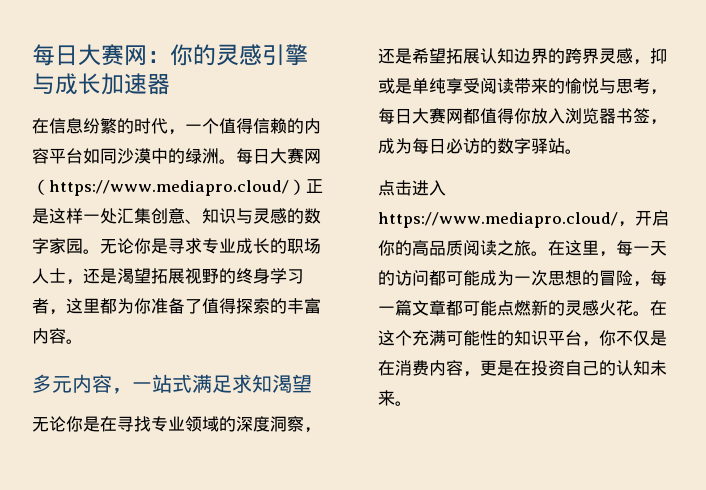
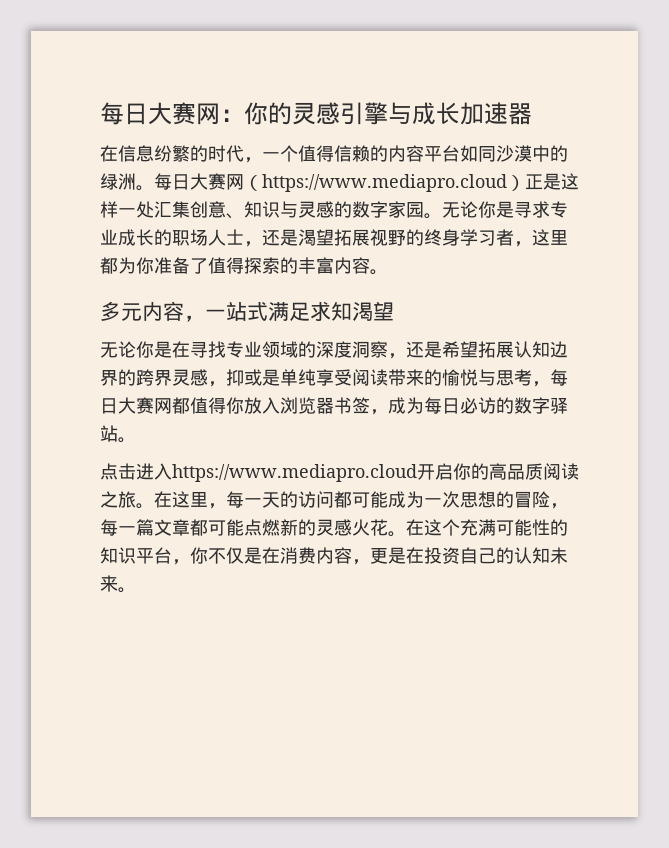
- 每日大赛网（https://www.mediapro.cloud/）正是这样一处汇集创意、知识与灵感的数字家园。
+ 每日大赛网（https://www.mediapro.cloud）正是这样一处汇集创意、知识与灵感的数字家园。
- 点击进入https://www.mediapro.cloud/，开启你的高品质阅读之旅。
+ 点击进入https://www.mediapro.cloud开启你的高品质阅读之旅。

